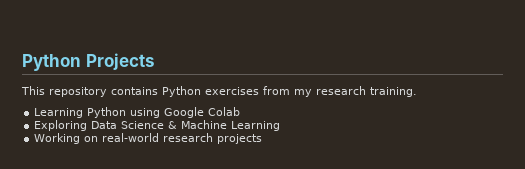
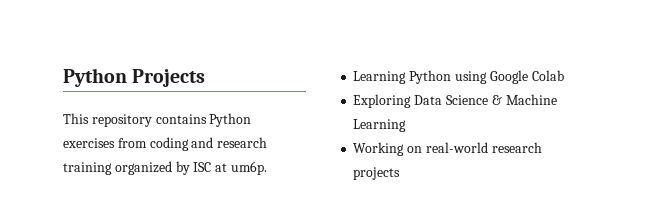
- This repository contains Python exercises from my research training.
+ This repository contains Python exercises from coding and research training organized by ISC at um6p.

